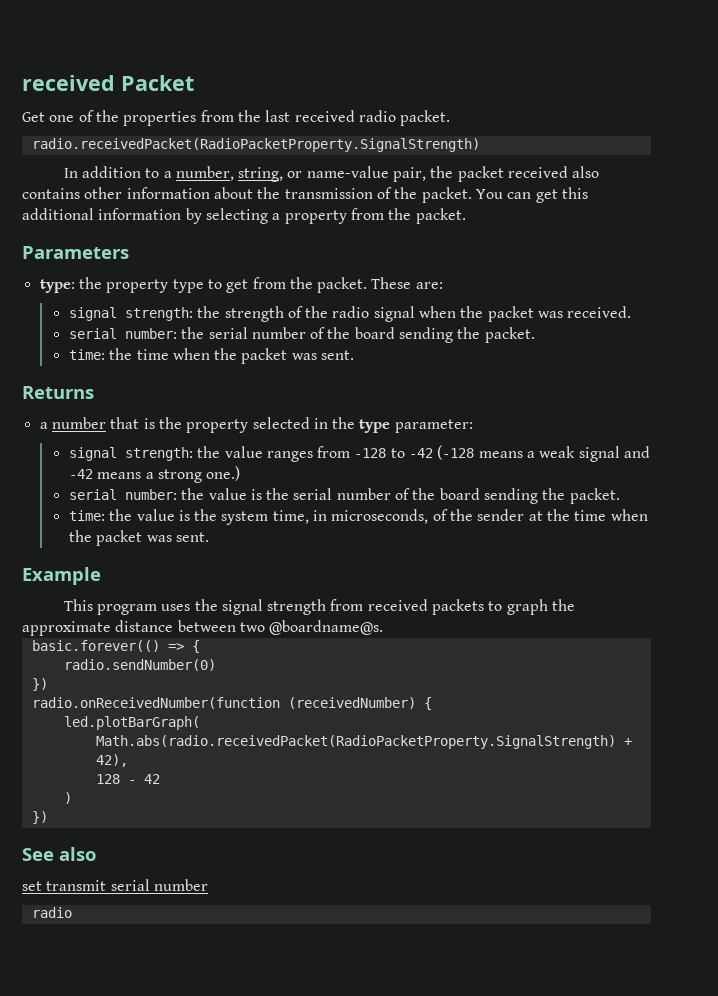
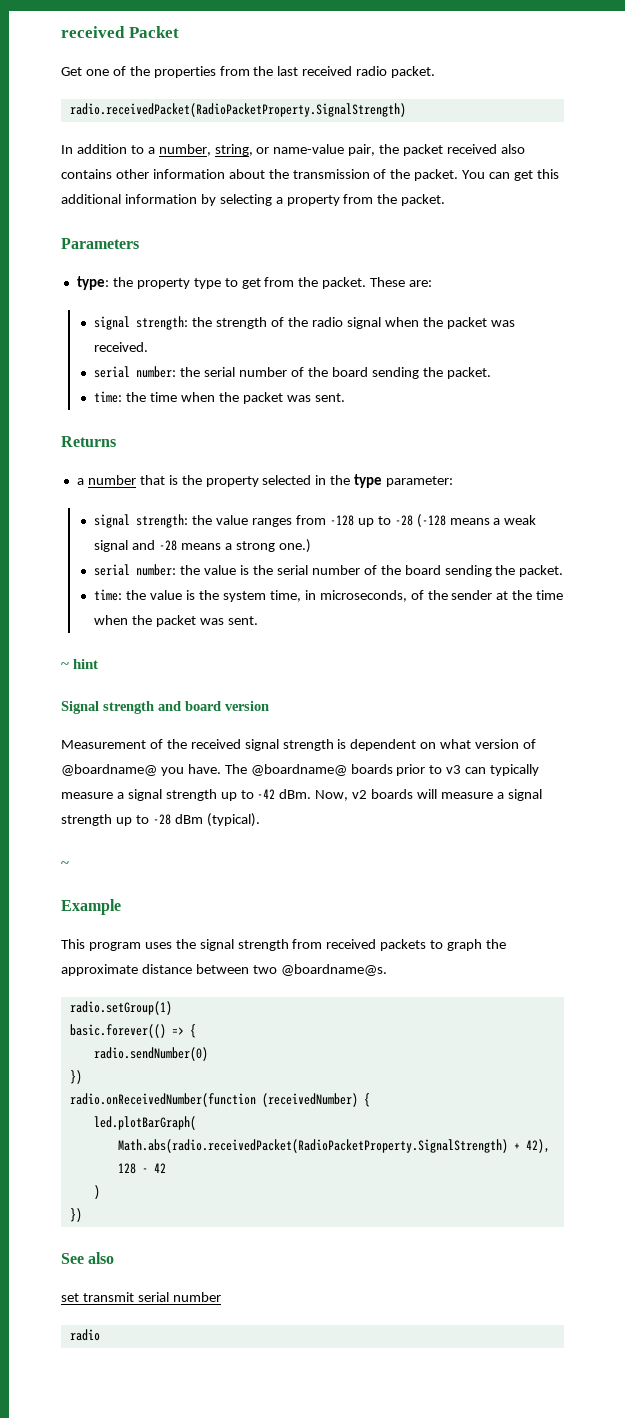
- signal strength: the value ranges from -128 to -42 (-128 means a weak signal and -42 means a strong one.)
+ signal strength: the value ranges from -128 up to -28 (-128 means a weak signal and -28 means a strong one.)
+ ~ hint
+ Signal strength and board version
+ Measurement of the received signal strength is dependent on what version of @boardname@ you have. The @boardname@ boards prior to v3 can typically measure a signal strength up to -42 dBm. Now, v2 boards will measure a signal strength up to -28 dBm (typical).
+ ~
+ radio.setGroup(1)

